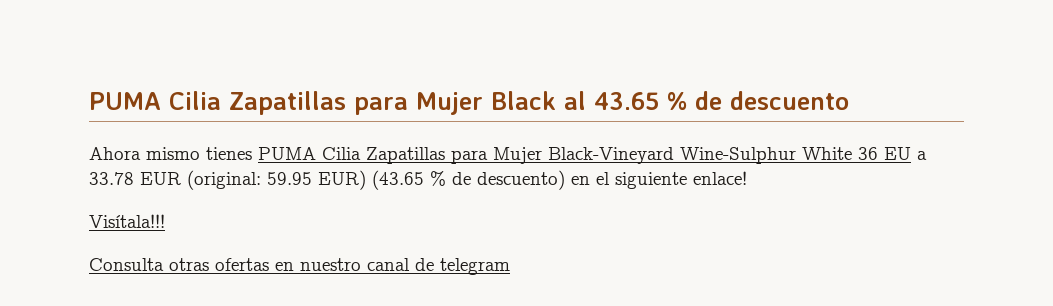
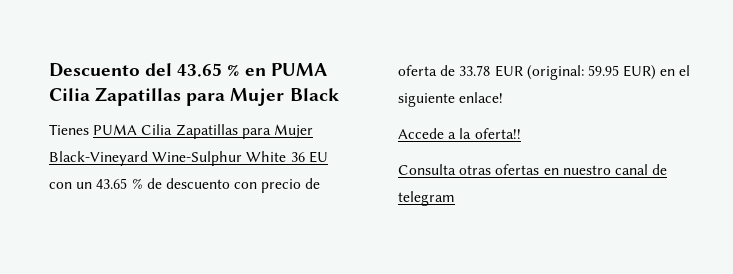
- PUMA Cilia Zapatillas para Mujer Black al 43.65 % de descuento
- Ahora mismo tienes PUMA Cilia Zapatillas para Mujer Black-Vineyard Wine-Sulphur White 36 EU a 33.78 EUR (original: 59.95 EUR) (43.65 % de descuento) en el siguiente enlace!
+ Descuento del 43.65 % en PUMA Cilia Zapatillas para Mujer Black
+ Tienes PUMA Cilia Zapatillas para Mujer Black-Vineyard Wine-Sulphur White 36 EU con un 43.65 % de descuento con precio de oferta de 33.78 EUR (original: 59.95 EUR) en el siguiente enlace!
- Visítala!!!
+ Accede a la oferta!!

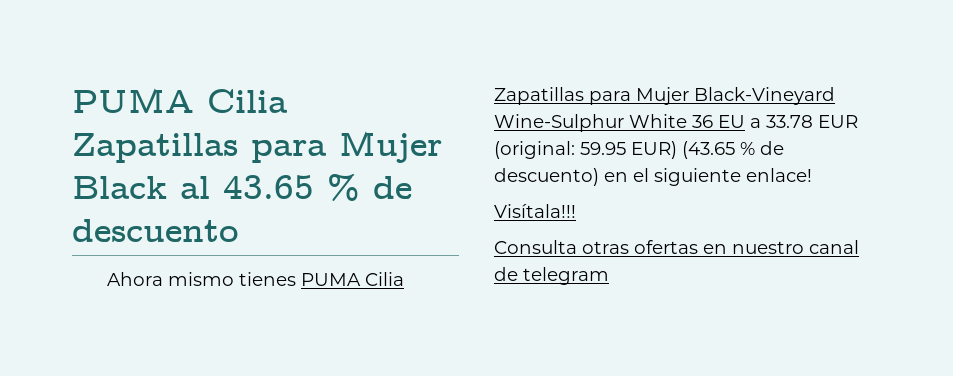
- Descuento del 43.65 % en PUMA Cilia Zapatillas para Mujer Black
- Tienes PUMA Cilia Zapatillas para Mujer Black-Vineyard Wine-Sulphur White 36 EU con un 43.65 % de descuento con precio de oferta de 33.78 EUR (original: 59.95 EUR) en el siguiente enlace!
+ PUMA Cilia Zapatillas para Mujer Black al 43.65 % de descuento
+ Ahora mismo tienes PUMA Cilia Zapatillas para Mujer Black-Vineyard Wine-Sulphur White 36 EU a 33.78 EUR (original: 59.95 EUR) (43.65 % de descuento) en el siguiente enlace!
- Accede a la oferta!!
+ Visítala!!!

